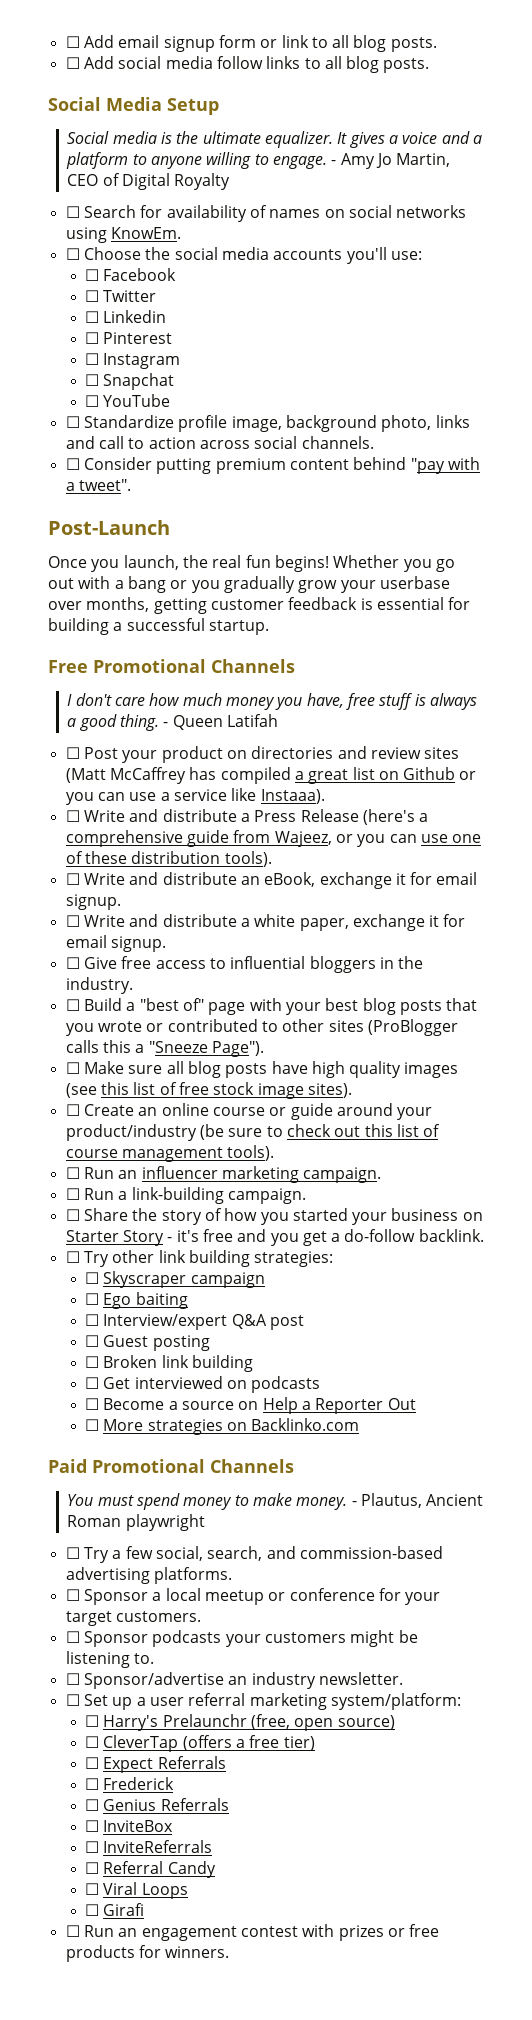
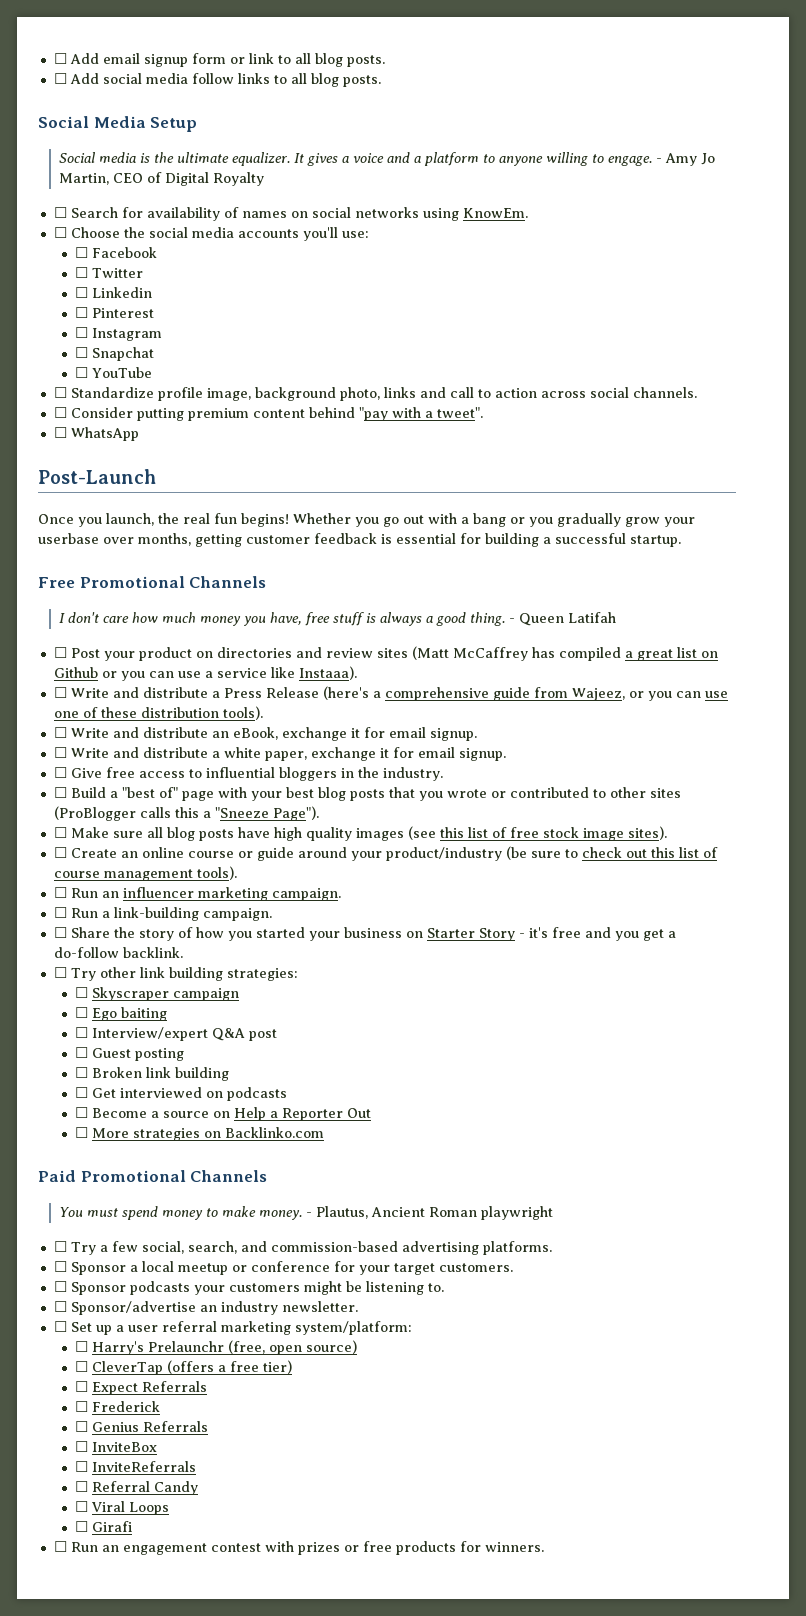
+ ☐ WhatsApp

